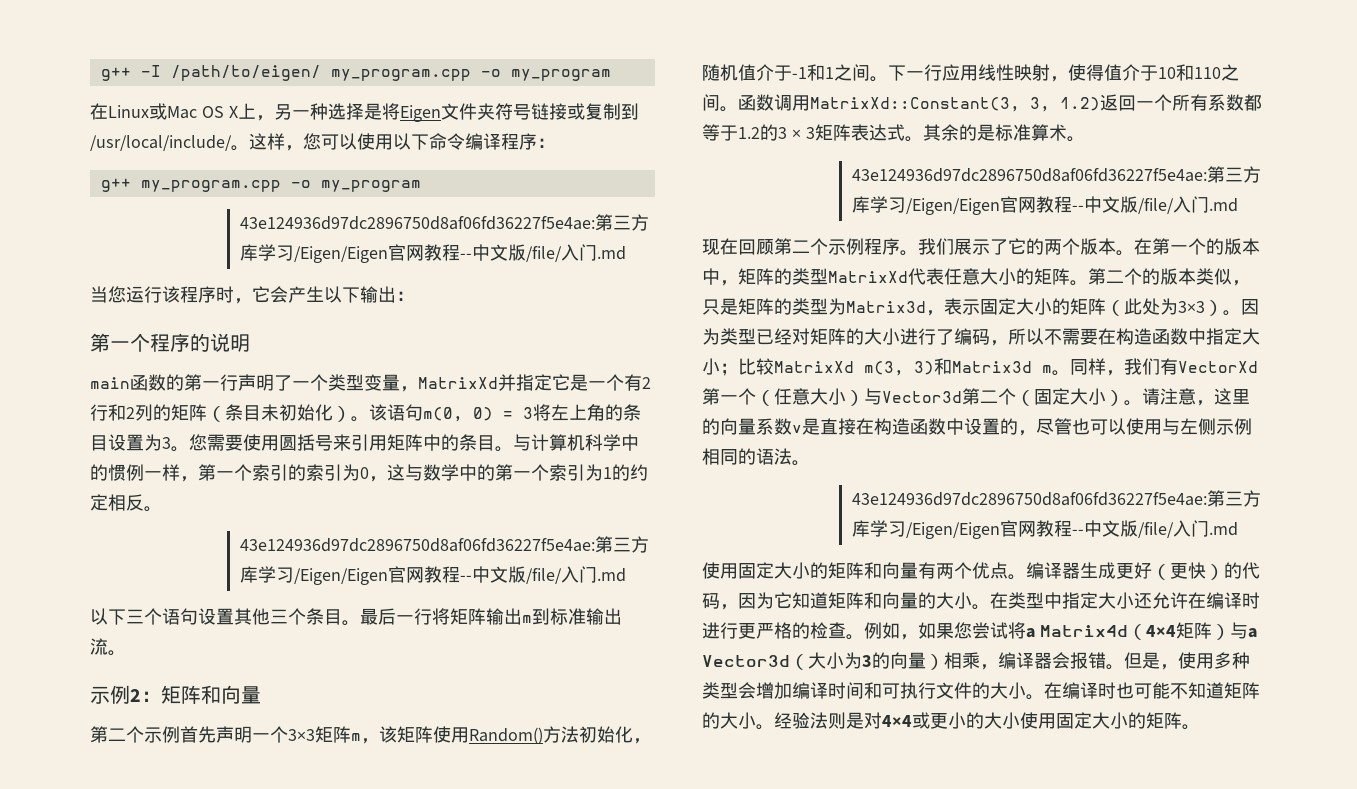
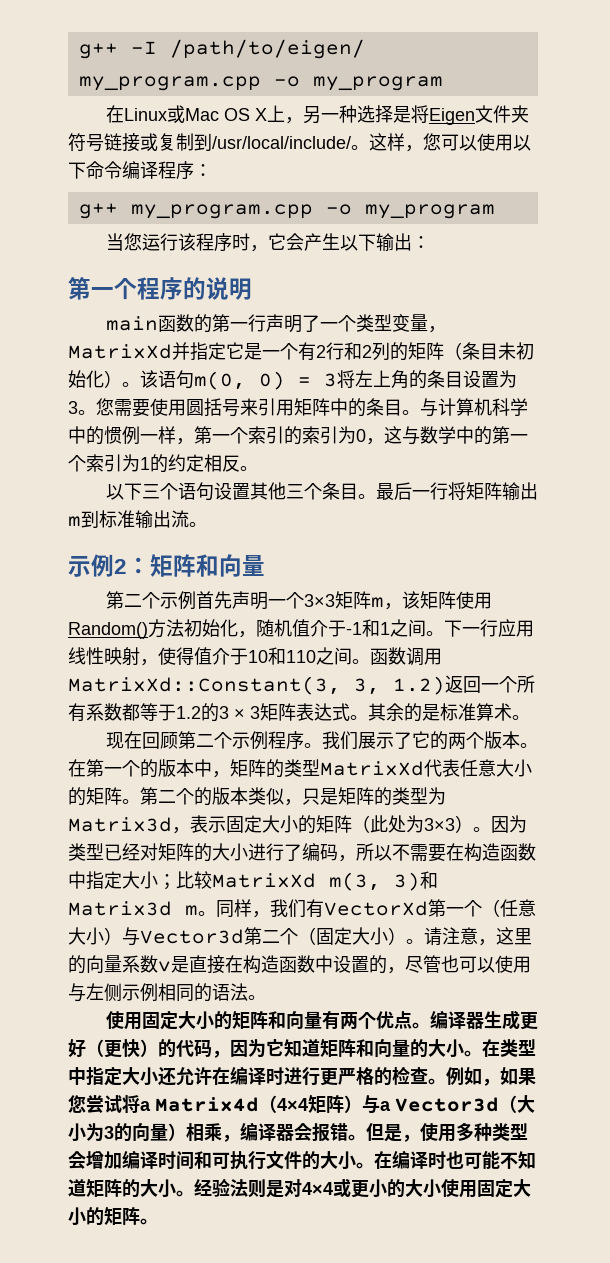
  g++ my_program.cpp -o my_program
- 43e124936d97dc2896750d8af06fd36227f5e4ae:第三方库学习/Eigen/Eigen官网教程--中文版/file/入门.md
  与计算机科学中的惯例一样，第一个索引的索引为0，这与数学中的第一个索引为1的约定相反。
- 43e124936d97dc2896750d8af06fd36227f5e4ae:第三方库学习/Eigen/Eigen官网教程--中文版/file/入门.md
  其余的是标准算术。
- 43e124936d97dc2896750d8af06fd36227f5e4ae:第三方库学习/Eigen/Eigen官网教程--中文版/file/入门.md
  请注意，这里的向量系数v是直接在构造函数中设置的，尽管也可以使用与左侧示例相同的语法。
- 43e124936d97dc2896750d8af06fd36227f5e4ae:第三方库学习/Eigen/Eigen官网教程--中文版/file/入门.md

